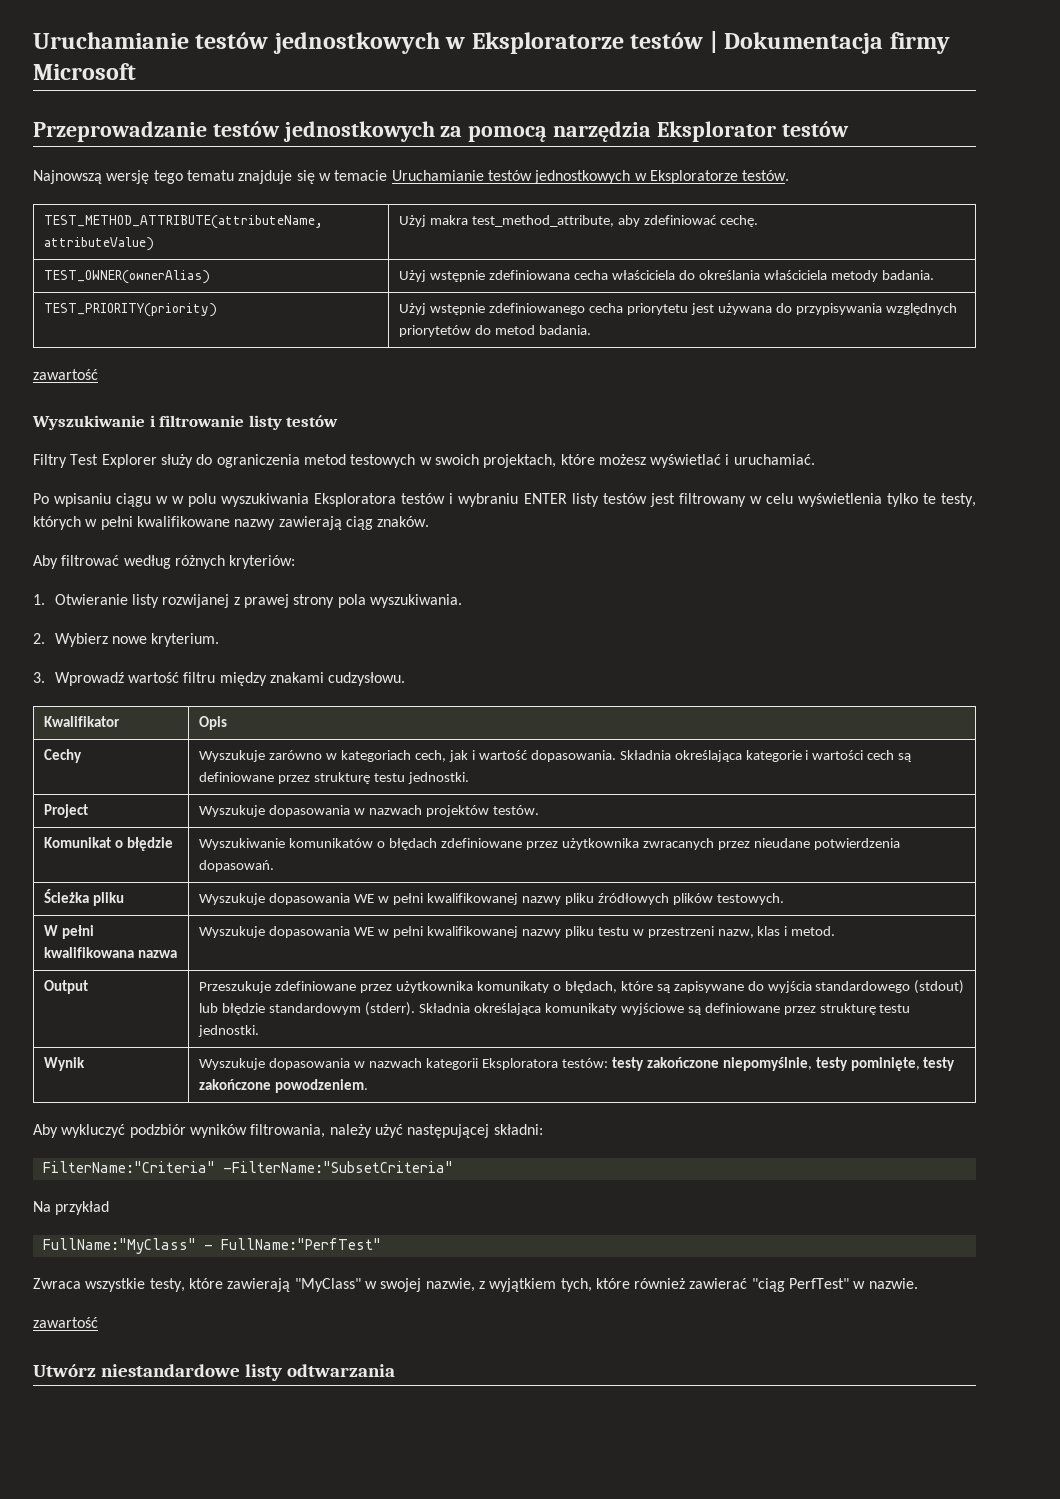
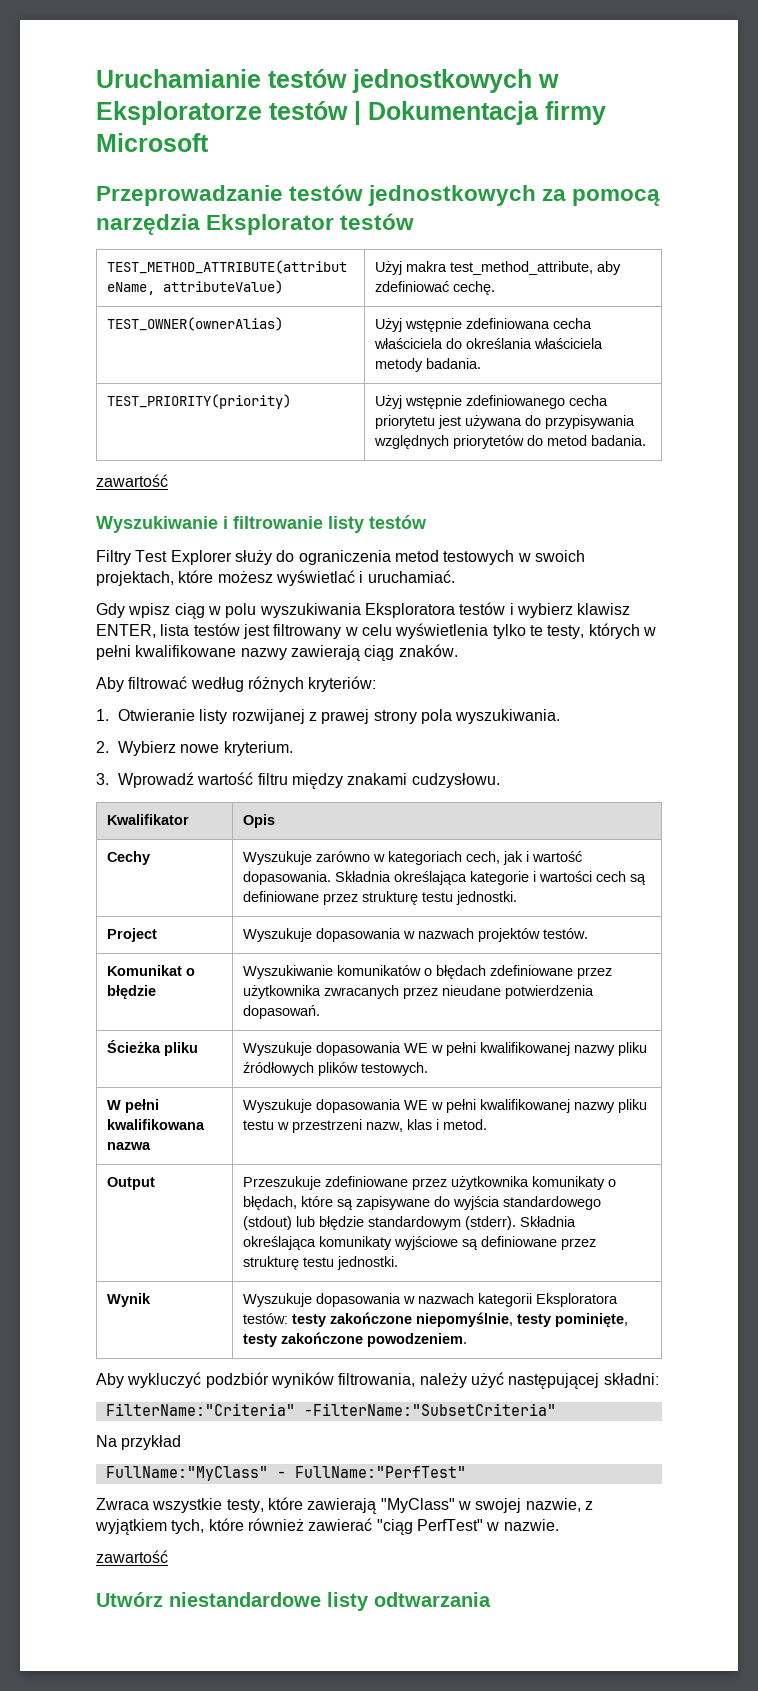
- Najnowszą wersję tego tematu znajduje się w temacie Uruchamianie testów jednostkowych w Eksploratorze testów.
- Po wpisaniu ciągu w w polu wyszukiwania Eksploratora testów i wybraniu ENTER listy testów jest filtrowany w celu wyświetlenia tylko te testy, których w pełni kwalifikowane nazwy zawierają ciąg znaków.
+ Gdy wpisz ciąg w polu wyszukiwania Eksploratora testów i wybierz klawisz ENTER, lista testów jest filtrowany w celu wyświetlenia tylko te testy, których w pełni kwalifikowane nazwy zawierają ciąg znaków.

